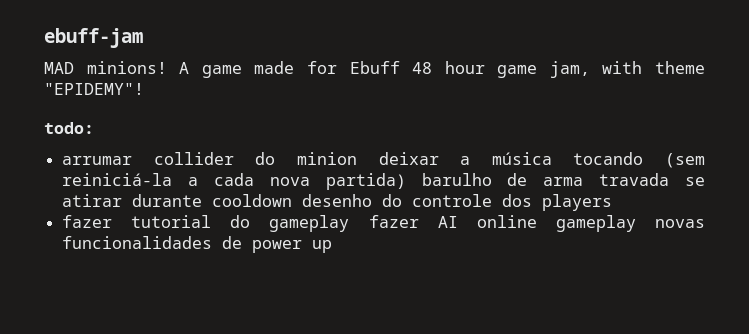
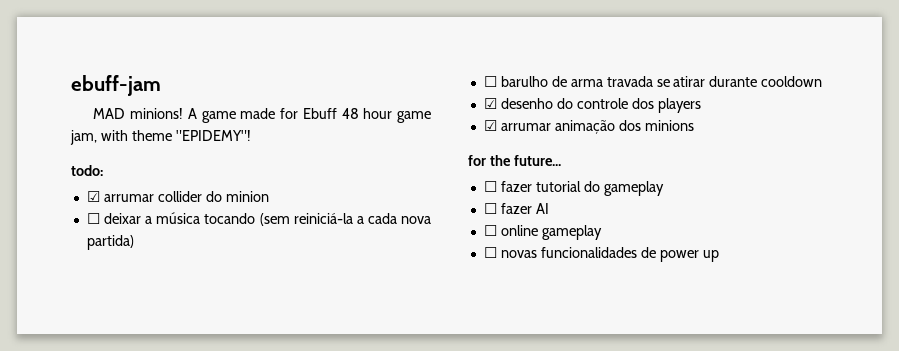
- arrumar collider do minion deixar a música tocando (sem reiniciá-la a cada nova partida) barulho de arma travada se atirar durante cooldown desenho do controle dos players
+ ☑ arrumar collider do minion
+ ☐ deixar a música tocando (sem reiniciá-la a cada nova partida)
+ ☐ barulho de arma travada se atirar durante cooldown
+ ☑ desenho do controle dos players
- fazer tutorial do gameplay fazer AI online gameplay novas funcionalidades de power up
+ ☑ arrumar animação dos minions
+ for the future...
+ ☐ fazer tutorial do gameplay
+ ☐ fazer AI
+ ☐ online gameplay
+ ☐ novas funcionalidades de power up

